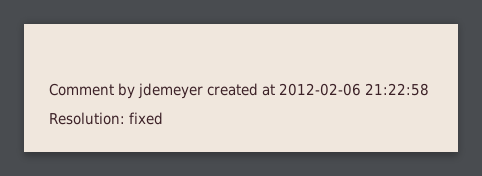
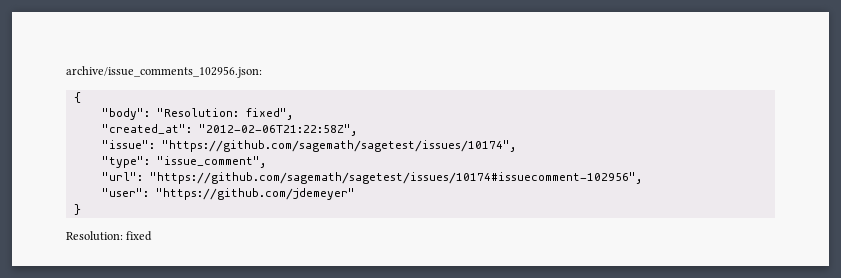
- Comment by jdemeyer created at 2012-02-06 21:22:58
+ archive/issue_comments_102956.json:
+ {
+ "body": "Resolution: fixed",
+ "created_at": "2012-02-06T21:22:58Z",
+ "issue": "https://github.com/sagemath/sagetest/issues/10174",
+ "type": "issue_comment",
+ "url": "https://github.com/sagemath/sagetest/issues/10174#issuecomment-102956",
+ "user": "https://github.com/jdemeyer"
+ }

